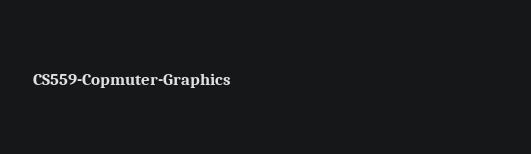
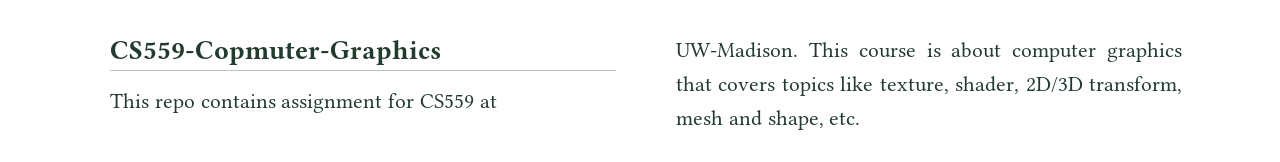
+ This repo contains assignment for CS559 at UW-Madison. This course is about computer graphics that covers topics like texture, shader, 2D/3D transform, mesh and shape, etc.

